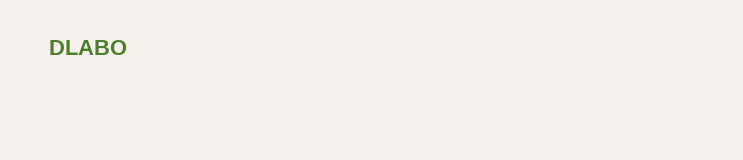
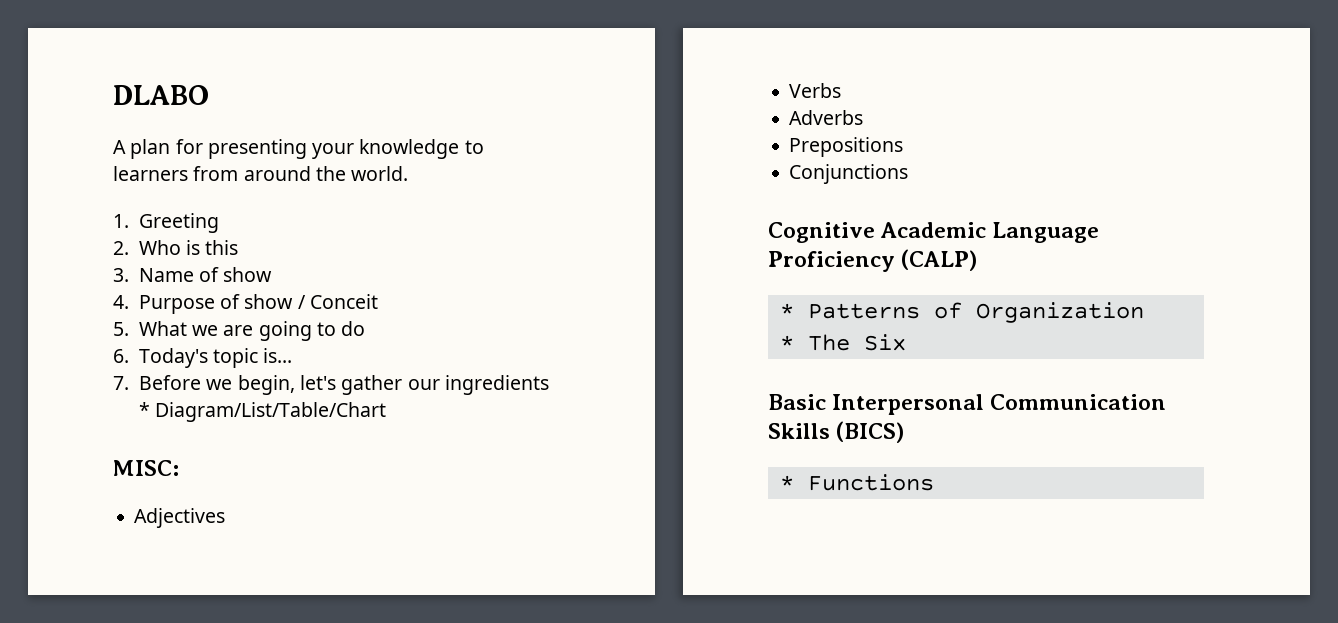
+ A plan for presenting your knowledge to learners from around the world.
+ 1. Greeting
+ 2. Who is this
+ 3. Name of show
+ 4. Purpose of show / Conceit
+ 5. What we are going to do
+ 6. Today's topic is...
+ 7. Before we begin, let's gather our ingredients * Diagram/List/Table/Chart
+ MISC:
+ Adjectives
+ Verbs
+ Adverbs
+ Prepositions
+ Conjunctions
+ Cognitive Academic Language Proficiency (CALP)
+ * Patterns of Organization
+ * The Six
+ Basic Interpersonal Communication Skills (BICS)
+ * Functions

